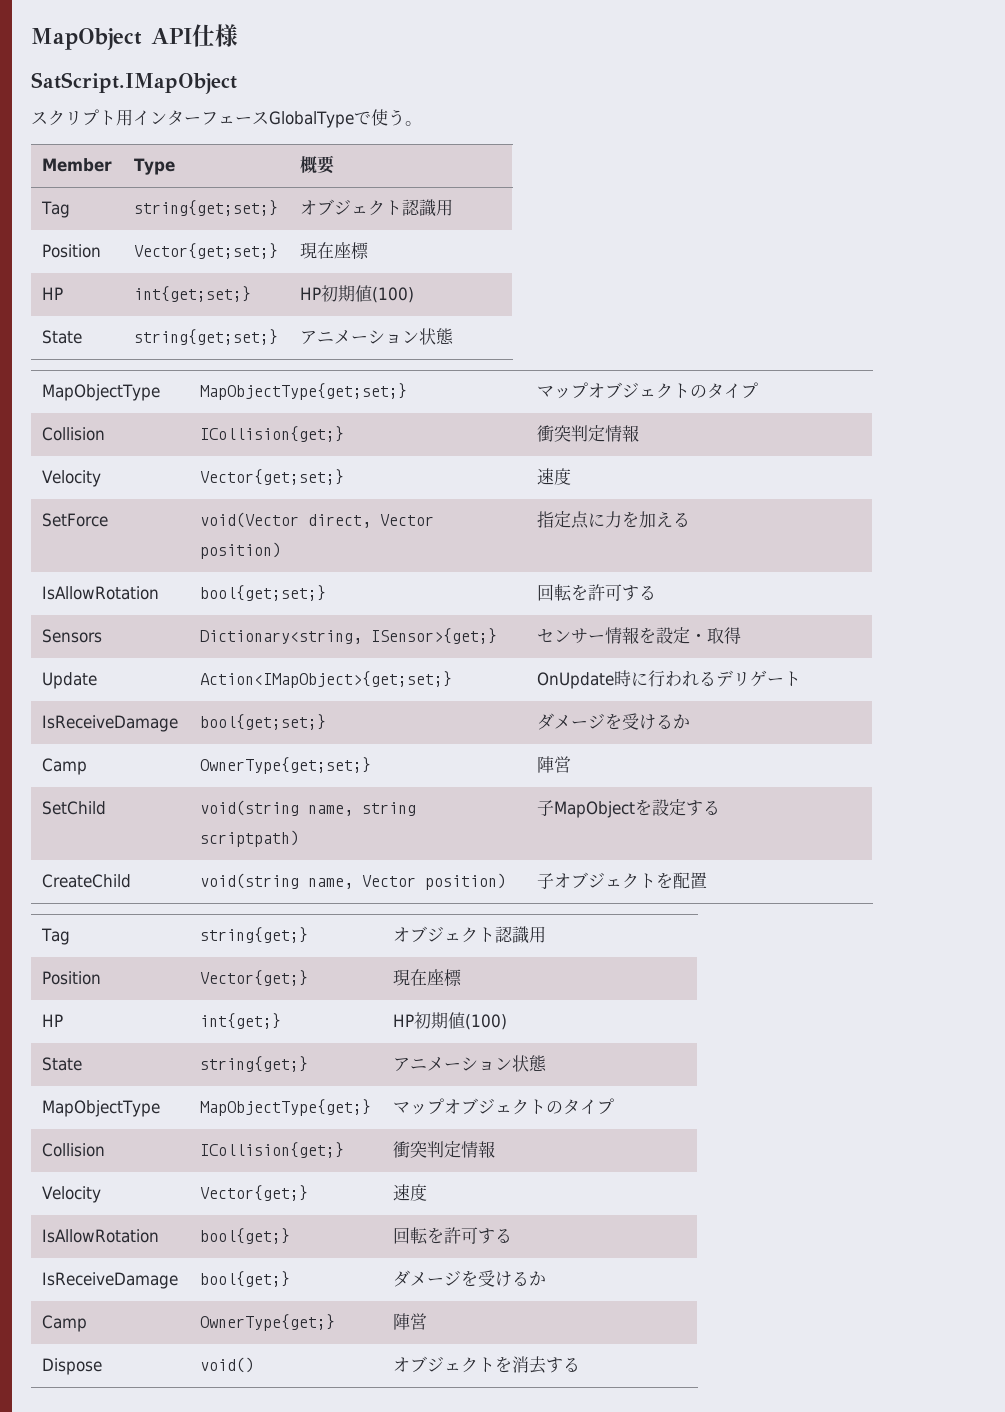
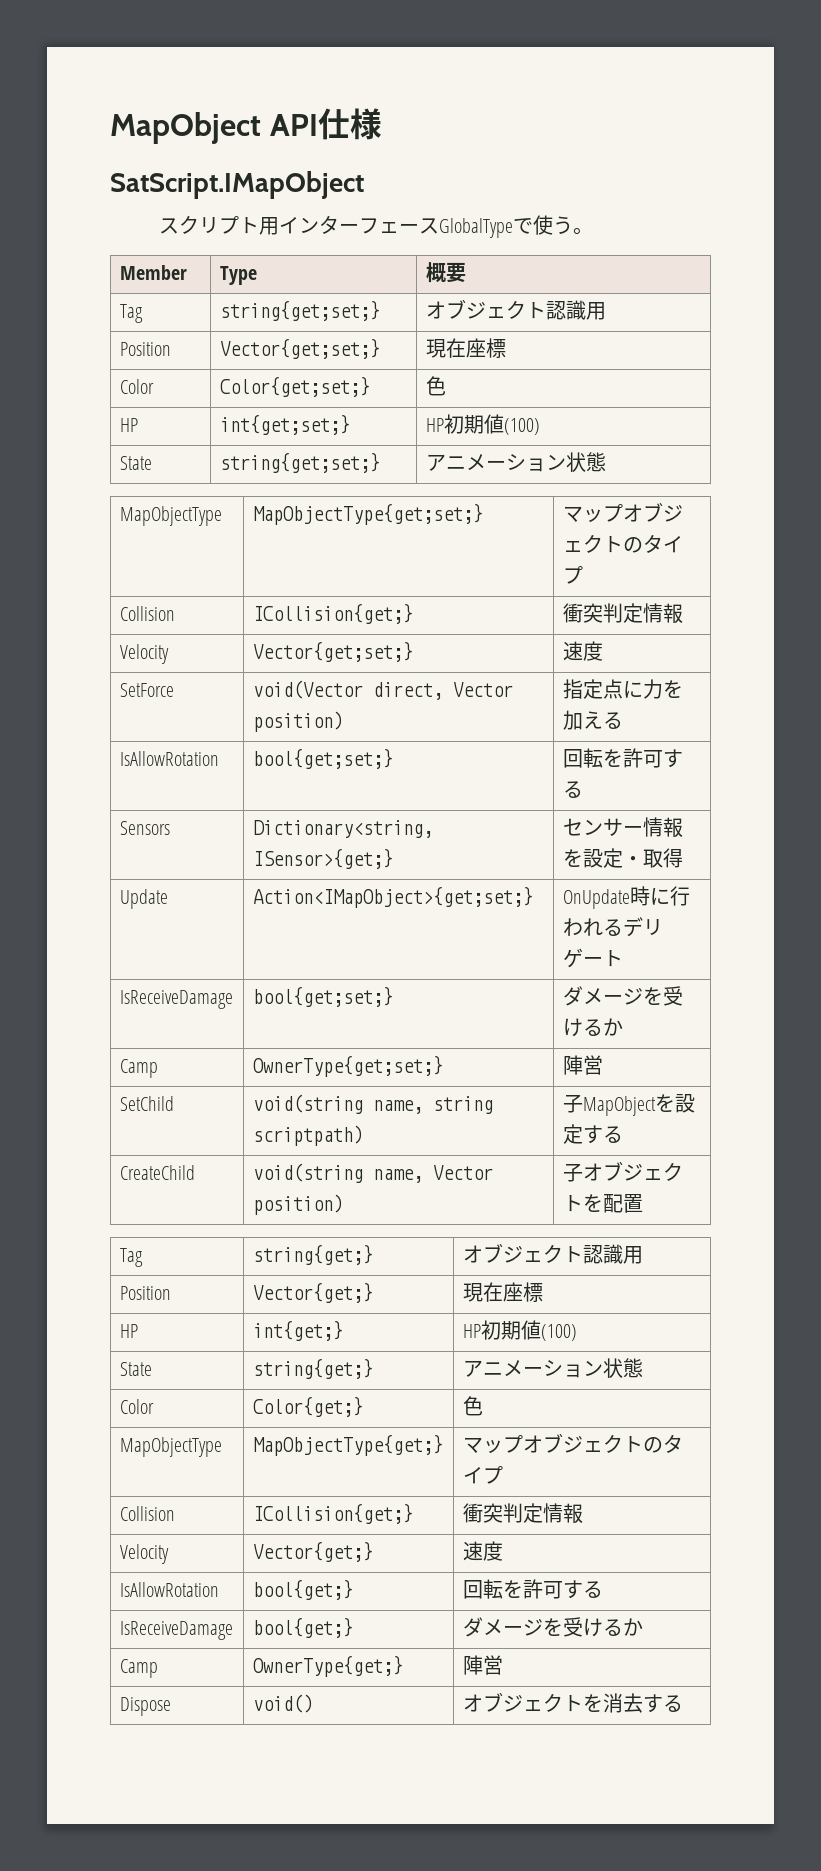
+ Color | Color{get;set;} | 色
+ Color | Color{get;} | 色

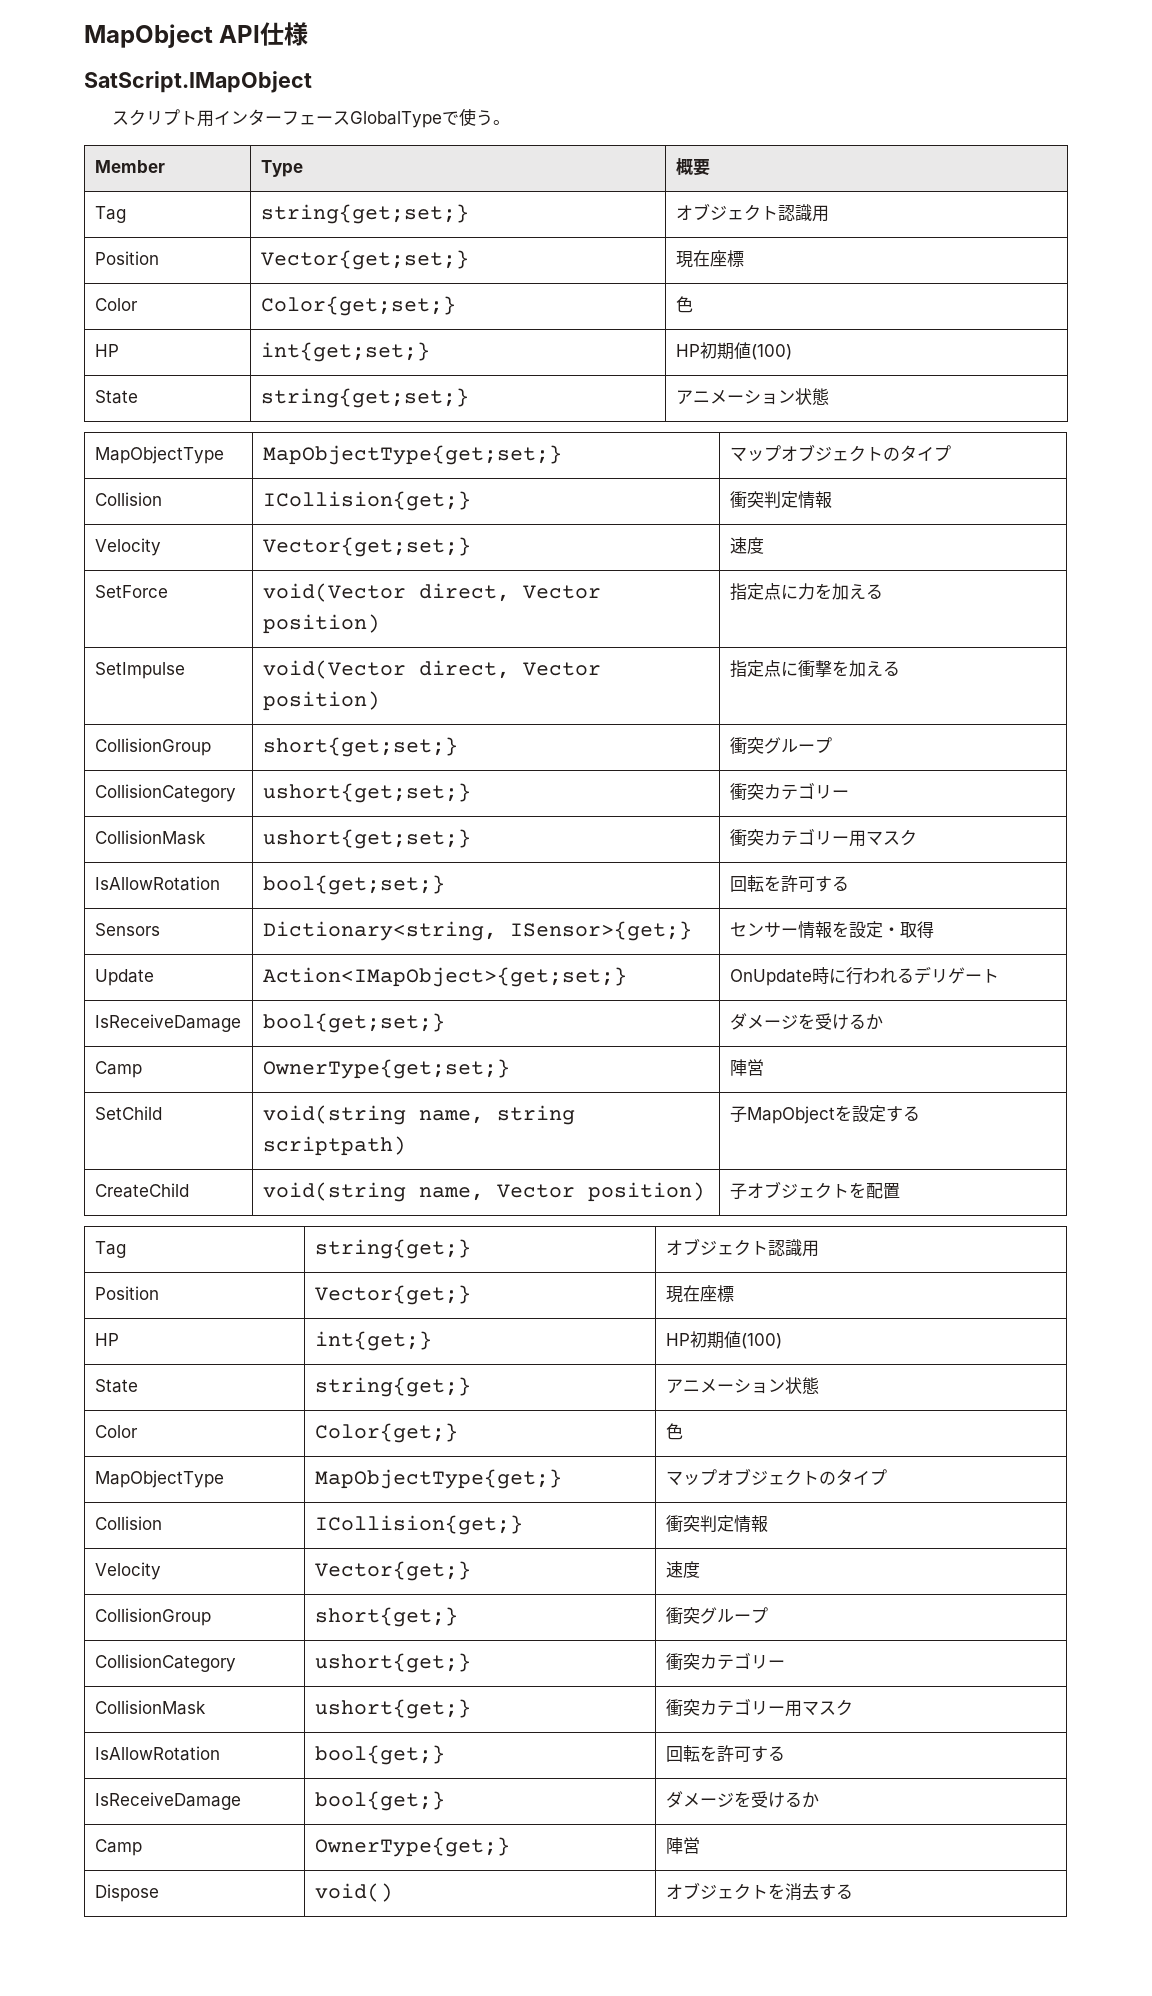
+ SetImpulse | void(Vector direct, Vector position) | 指定点に衝撃を加える
+ CollisionGroup | short{get;set;} | 衝突グループ
+ CollisionCategory | ushort{get;set;} | 衝突カテゴリー
+ CollisionMask | ushort{get;set;} | 衝突カテゴリー用マスク
+ CollisionGroup | short{get;} | 衝突グループ
+ CollisionCategory | ushort{get;} | 衝突カテゴリー
+ CollisionMask | ushort{get;} | 衝突カテゴリー用マスク

